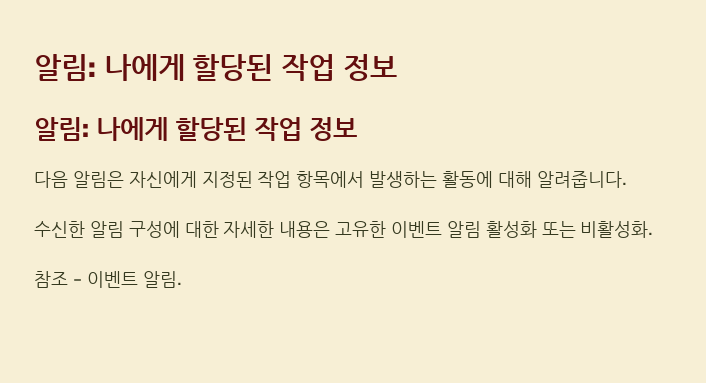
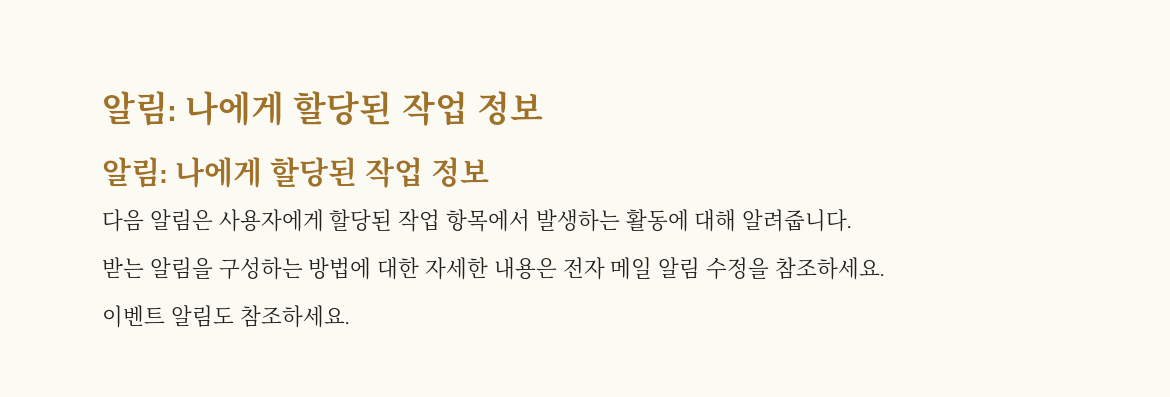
- 다음 알림은 자신에게 지정된 작업 항목에서 발생하는 활동에 대해 알려줍니다.
+ 다음 알림은 사용자에게 할당된 작업 항목에서 발생하는 활동에 대해 알려줍니다.
- 수신한 알림 구성에 대한 자세한 내용은 고유한 이벤트 알림 활성화 또는 비활성화.
- 참조 - 이벤트 알림.
+ 받는 알림을 구성하는 방법에 대한 자세한 내용은 전자 메일 알림 수정을 참조하세요.
+ 이벤트 알림도 참조하세요.

